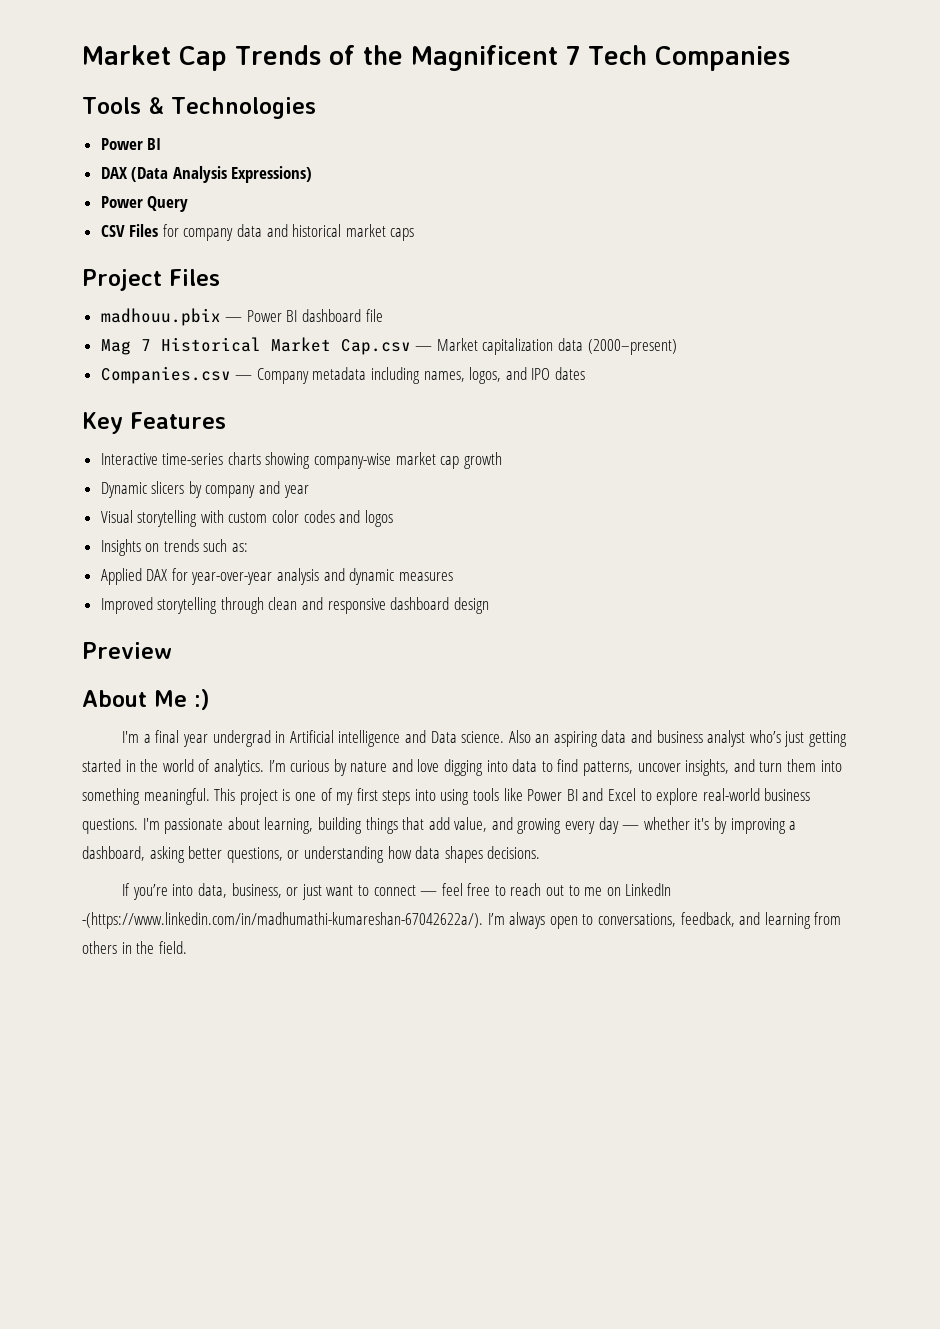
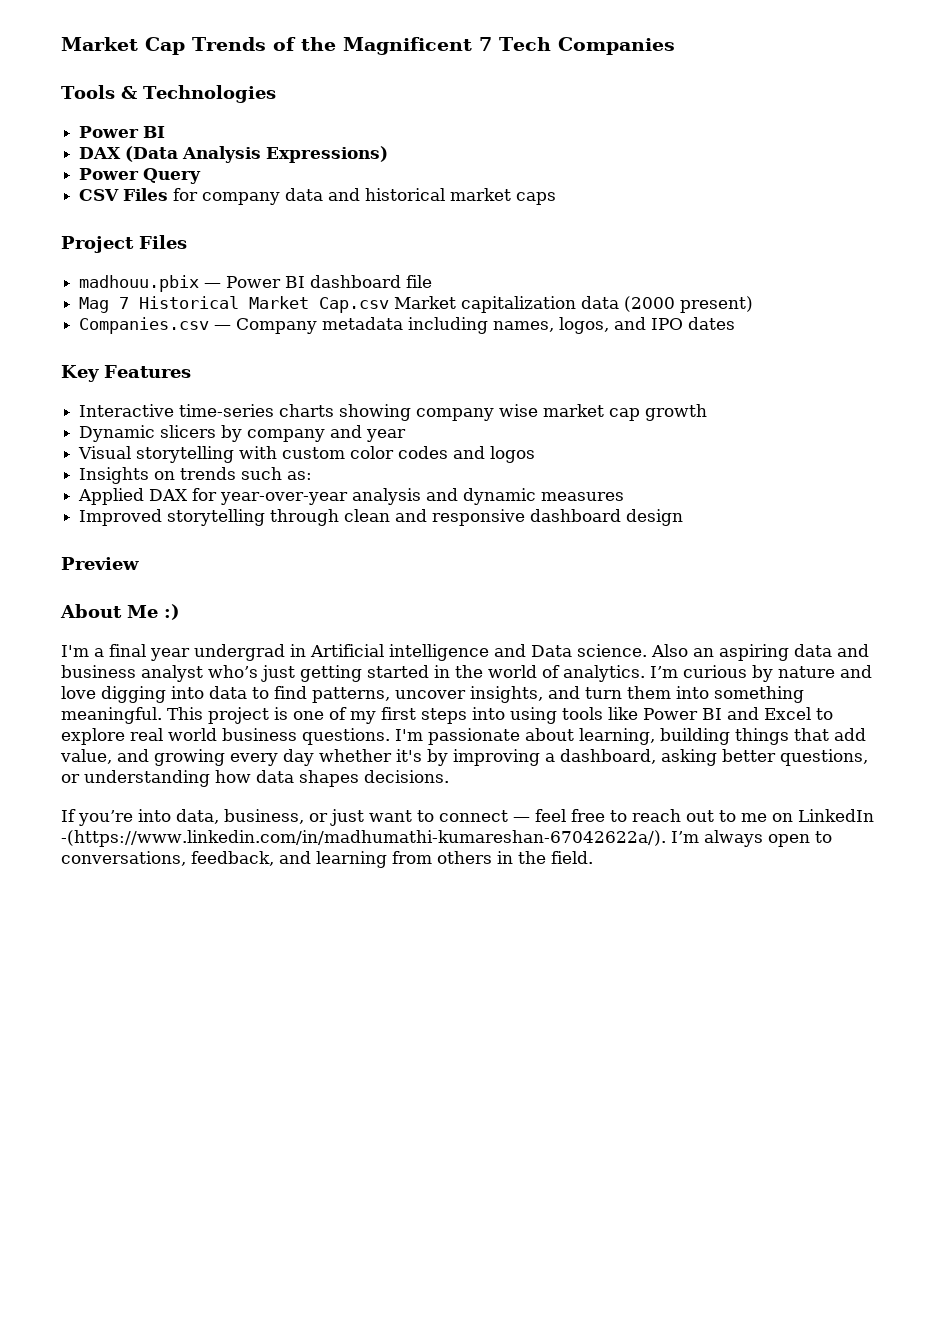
- Mag 7 Historical Market Cap.csv — Market capitalization data (2000–present)
+ Mag 7 Historical Market Cap.csv Market capitalization data (2000 present)
- Interactive time-series charts showing company-wise market cap growth
+ Interactive time-series charts showing company wise market cap growth
- This project is one of my first steps into using tools like Power BI and Excel to explore real-world business questions.
+ This project is one of my first steps into using tools like Power BI and Excel to explore real world business questions.
- I'm passionate about learning, building things that add value, and growing every day — whether it's by improving a dashboard, asking better questions, or understanding how data shapes decisions.
+ I'm passionate about learning, building things that add value, and growing every day whether it's by improving a dashboard, asking better questions, or understanding how data shapes decisions.

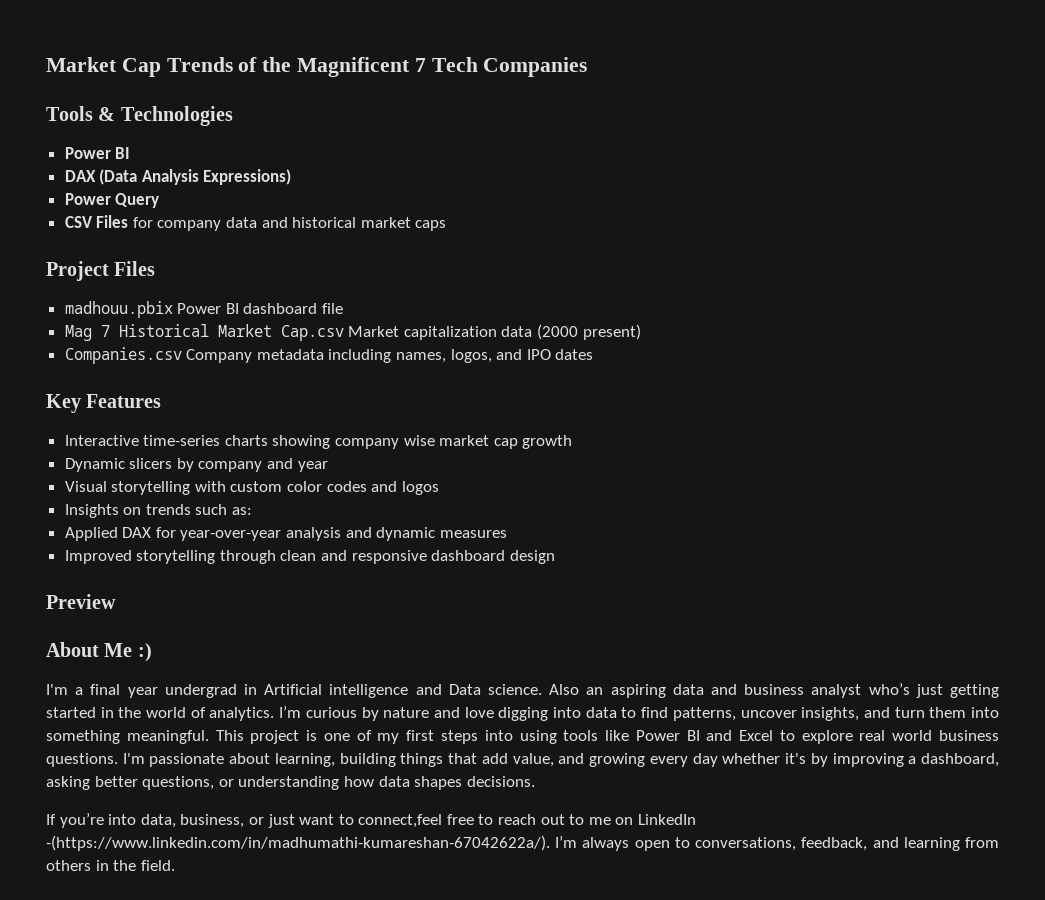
- madhouu.pbix — Power BI dashboard file
+ madhouu.pbix Power BI dashboard file
- Companies.csv — Company metadata including names, logos, and IPO dates
+ Companies.csv Company metadata including names, logos, and IPO dates
- If you’re into data, business, or just want to connect — feel free to reach out to me on LinkedIn -(https://www.linkedin.com/in/madhumathi-kumareshan-67042622a/). I’m always open to conversations, feedback, and learning from others in the field.
+ If you’re into data, business, or just want to connect,feel free to reach out to me on LinkedIn -(https://www.linkedin.com/in/madhumathi-kumareshan-67042622a/). I’m always open to conversations, feedback, and learning from others in the field.

